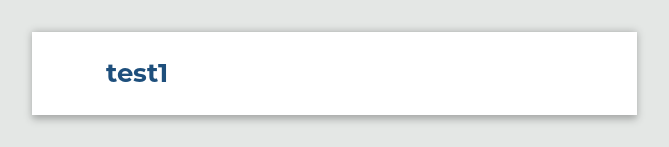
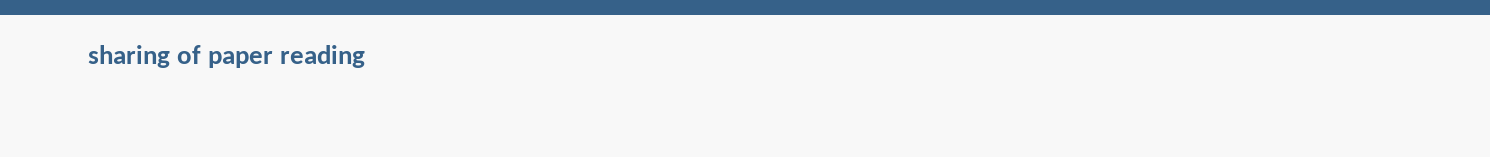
- test1
+ sharing of paper reading

